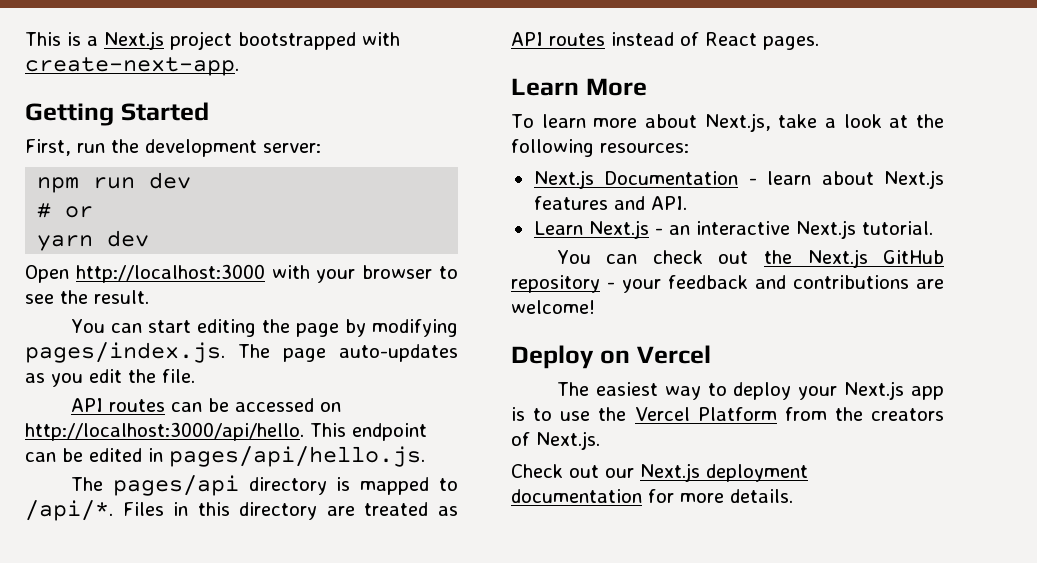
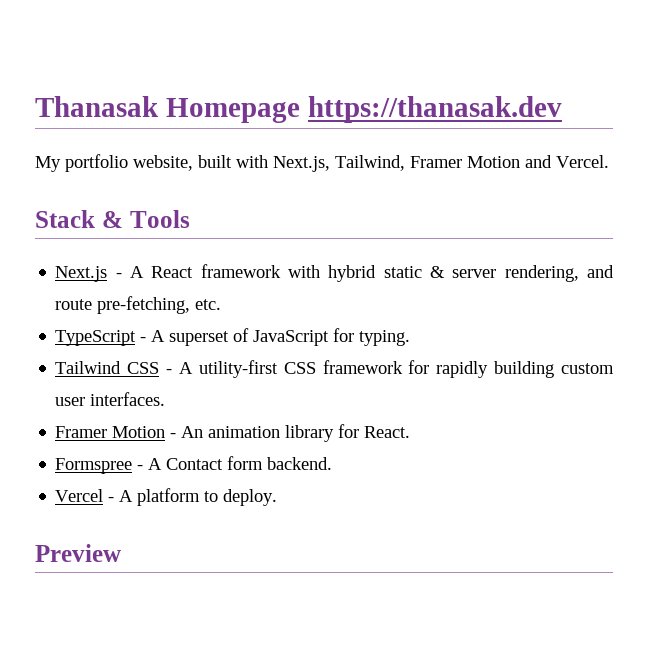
- This is a Next.js project bootstrapped with create-next-app.
- Getting Started
- First, run the development server:
- npm run dev
- # or
- yarn dev
- Open http://localhost:3000 with your browser to see the result.
- You can start editing the page by modifying pages/index.js. The page auto-updates as you edit the file.
- API routes can be accessed on http://localhost:3000/api/hello. This endpoint can be edited in pages/api/hello.js.
- The pages/api directory is mapped to /api/*. Files in this directory are treated as API routes instead of React pages.
- Learn More
- To learn more about Next.js, take a look at the following resources:
- Next.js Documentation - learn about Next.js features and API.
- Learn Next.js - an interactive Next.js tutorial.
- You can check out the Next.js GitHub repository - your feedback and contributions are welcome!
- Deploy on Vercel
- The easiest way to deploy your Next.js app is to use the Vercel Platform from the creators of Next.js.
- Check out our Next.js deployment documentation for more details.
+ Thanasak Homepage https://thanasak.dev
+ My portfolio website, built with Next.js, Tailwind, Framer Motion and Vercel.
+ Stack & Tools
+ Next.js - A React framework with hybrid static & server rendering, and route pre-fetching, etc.
+ TypeScript - A superset of JavaScript for typing.
+ Tailwind CSS - A utility-first CSS framework for rapidly building custom user interfaces.
+ Framer Motion - An animation library for React.
+ Formspree - A Contact form backend.
+ Vercel - A platform to deploy.
+ Preview

